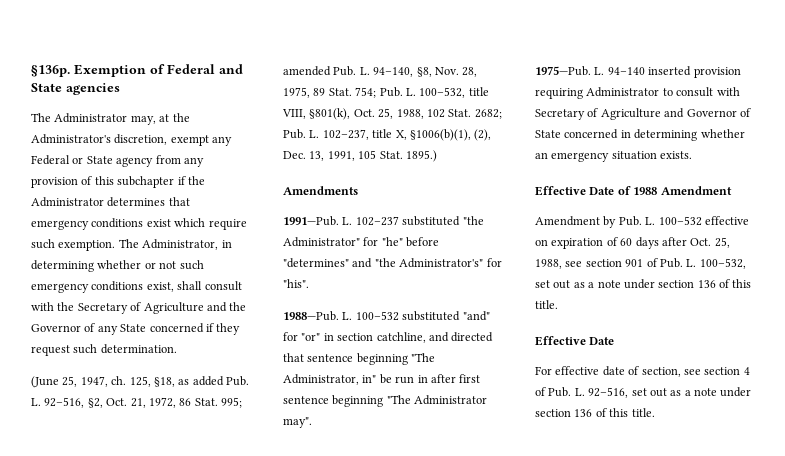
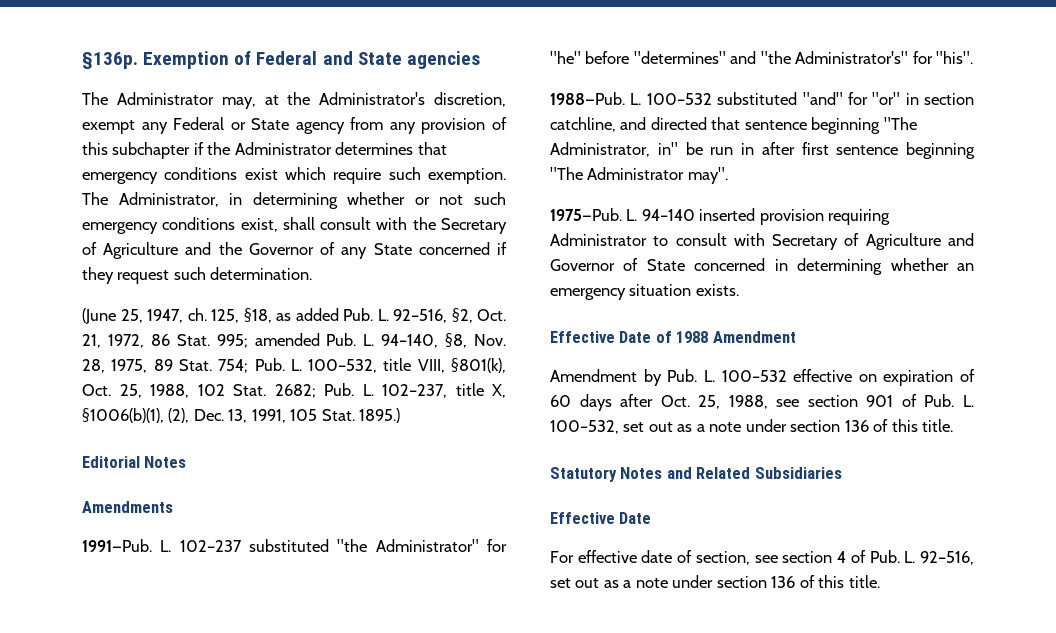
+ Editorial Notes
+ Statutory Notes and Related Subsidiaries

